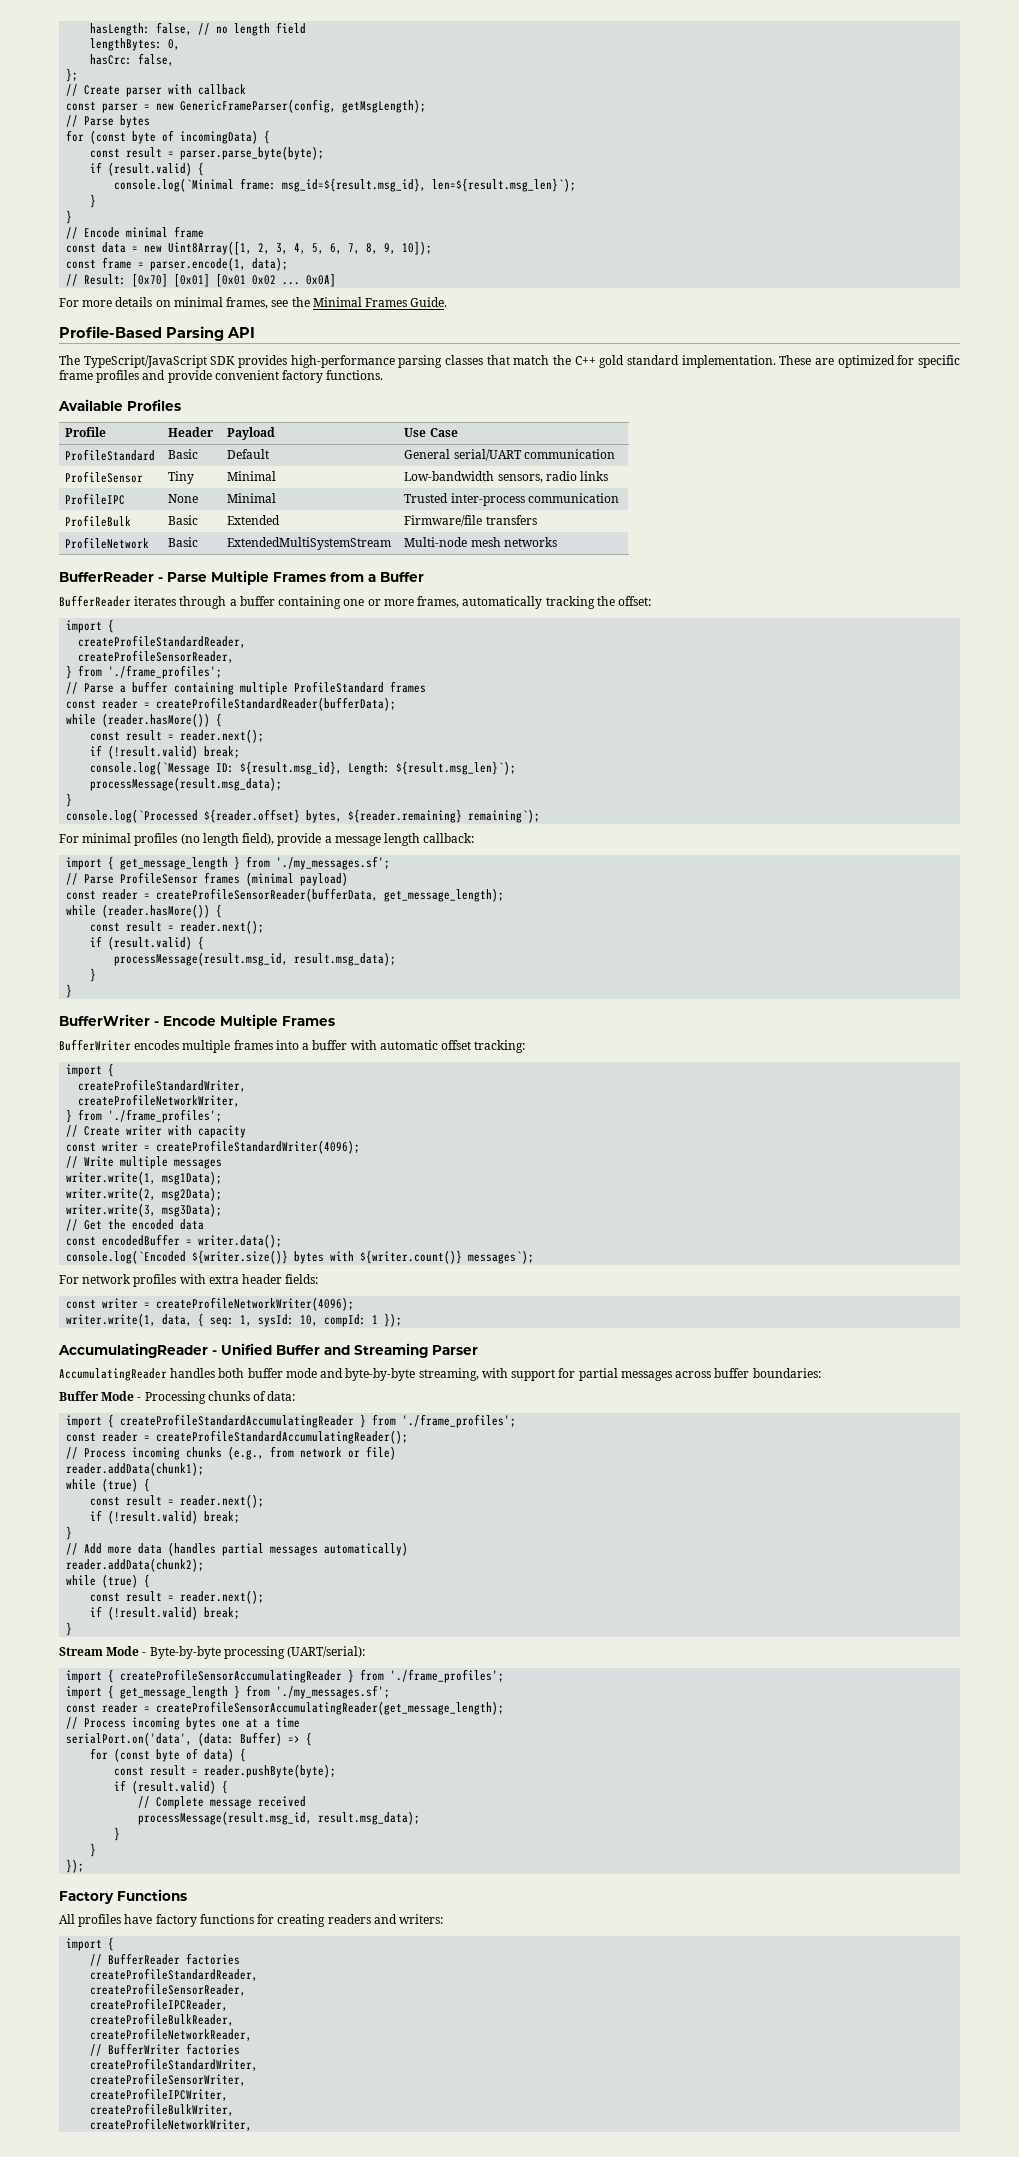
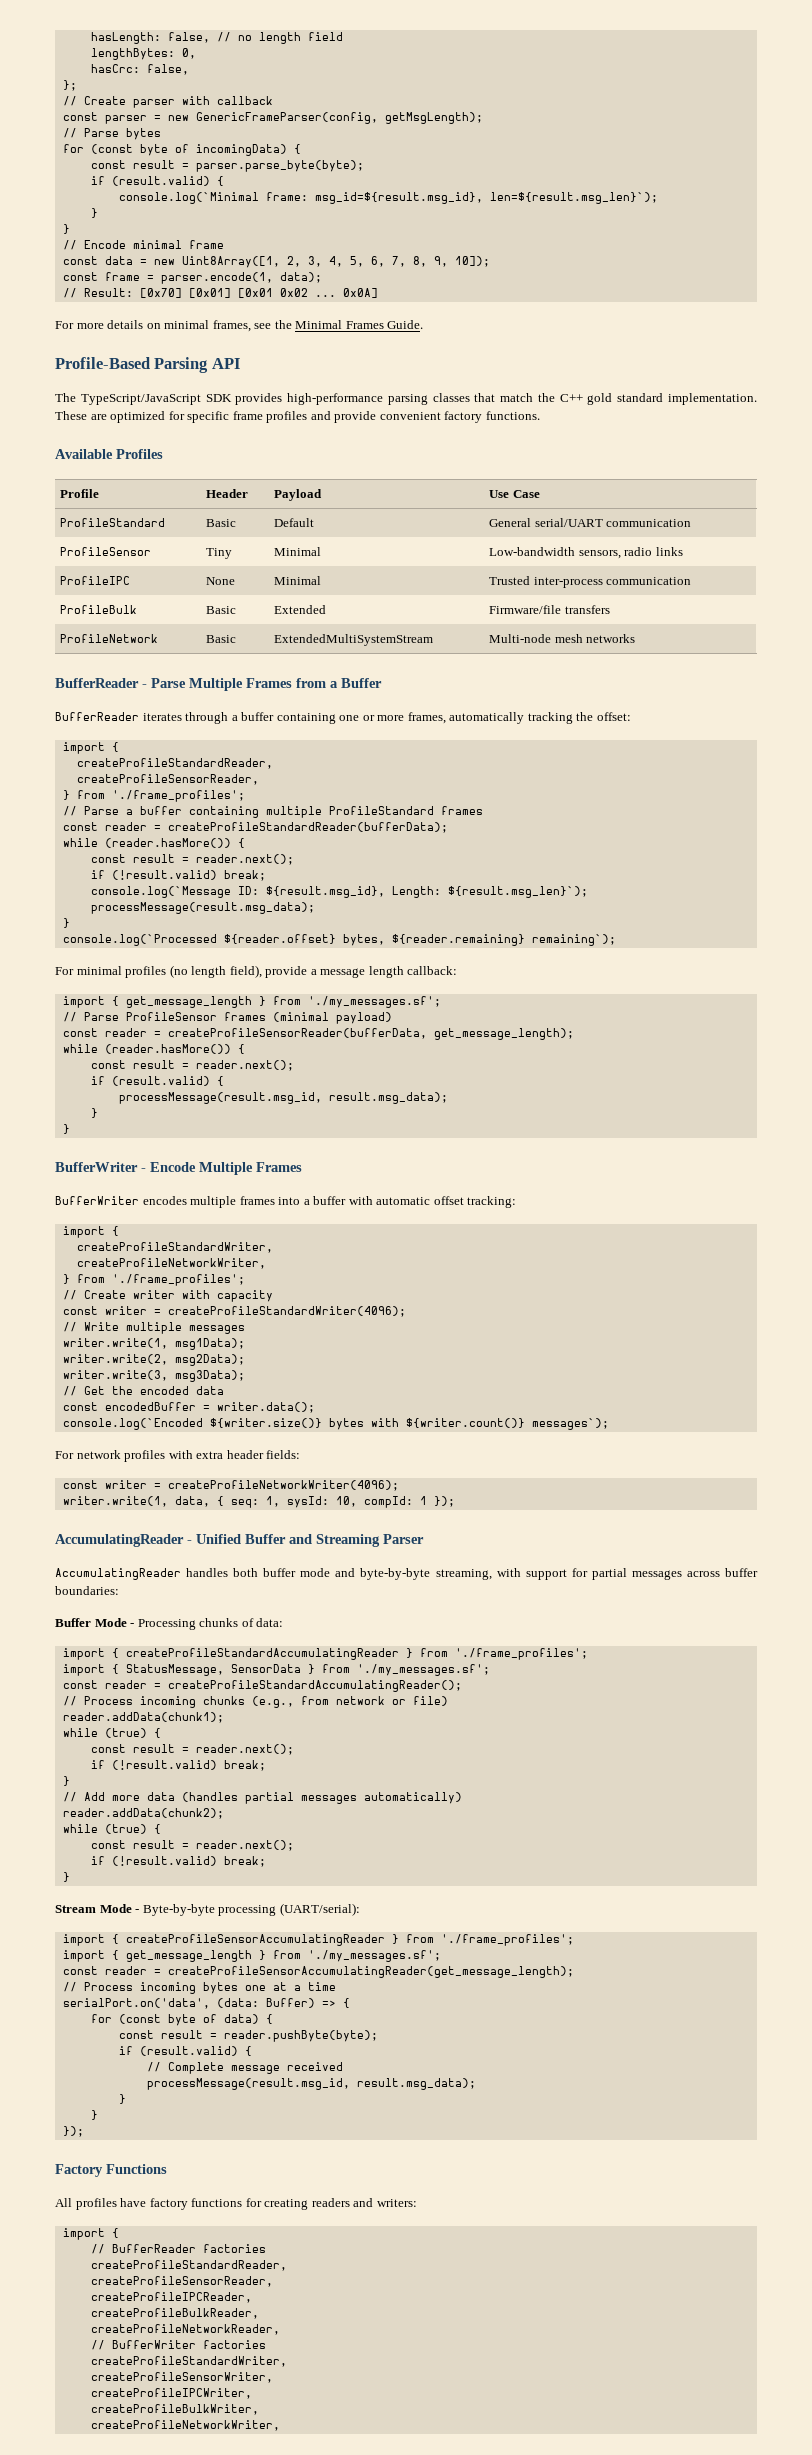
+ import { StatusMessage, SensorData } from './my_messages.sf';

